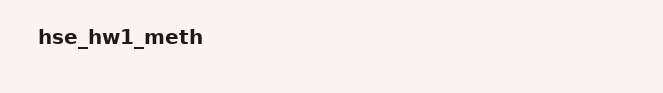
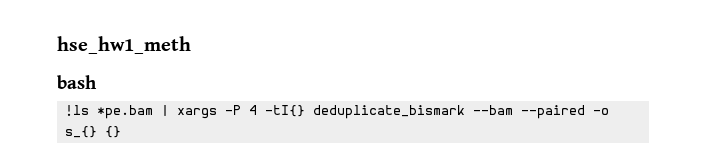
+ bash
+ !ls *pe.bam | xargs -P 4 -tI{} deduplicate_bismark --bam --paired -o s_{} {}

